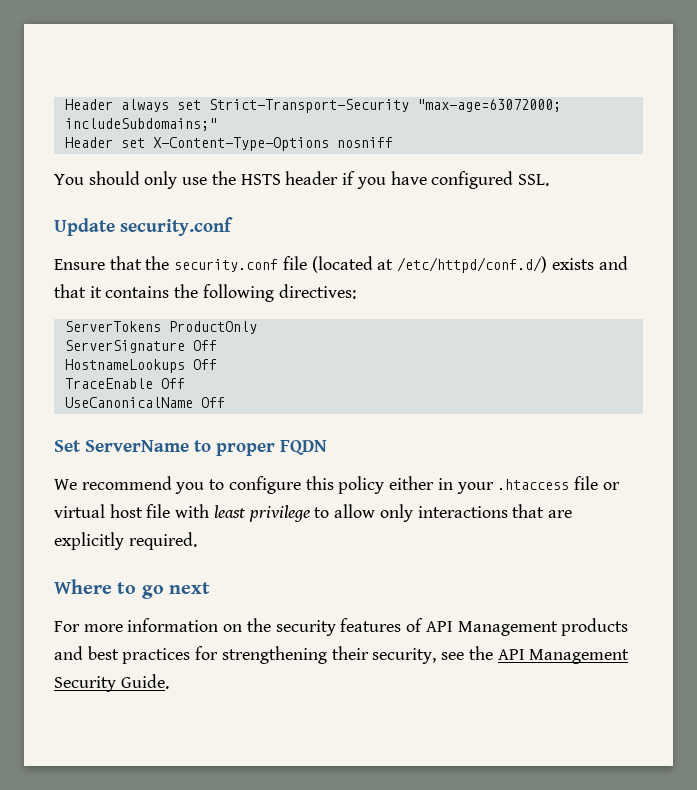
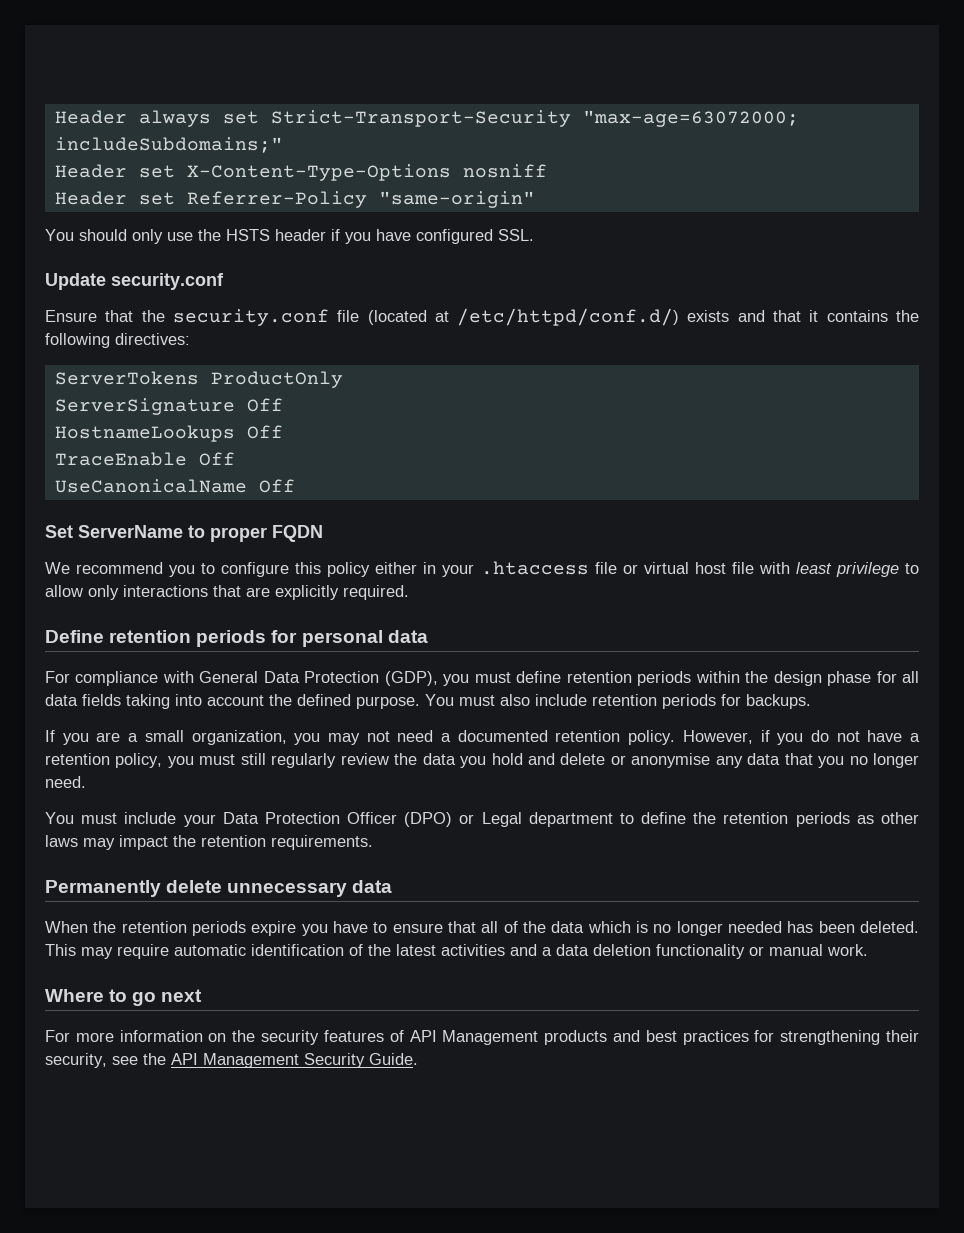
+ Header set Referrer-Policy "same-origin"
+ Define retention periods for personal data
+ For compliance with General Data Protection (GDP), you must define retention periods within the design phase for all data fields taking into account the defined purpose. You must also include retention periods for backups.
+ If you are a small organization, you may not need a documented retention policy. However, if you do not have a retention policy, you must still regularly review the data you hold and delete or anonymise any data that you no longer need.
+ You must include your Data Protection Officer (DPO) or Legal department to define the retention periods as other laws may impact the retention requirements.
+ Permanently delete unnecessary data
+ When the retention periods expire you have to ensure that all of the data which is no longer needed has been deleted. This may require automatic identification of the latest activities and a data deletion functionality or manual work.

